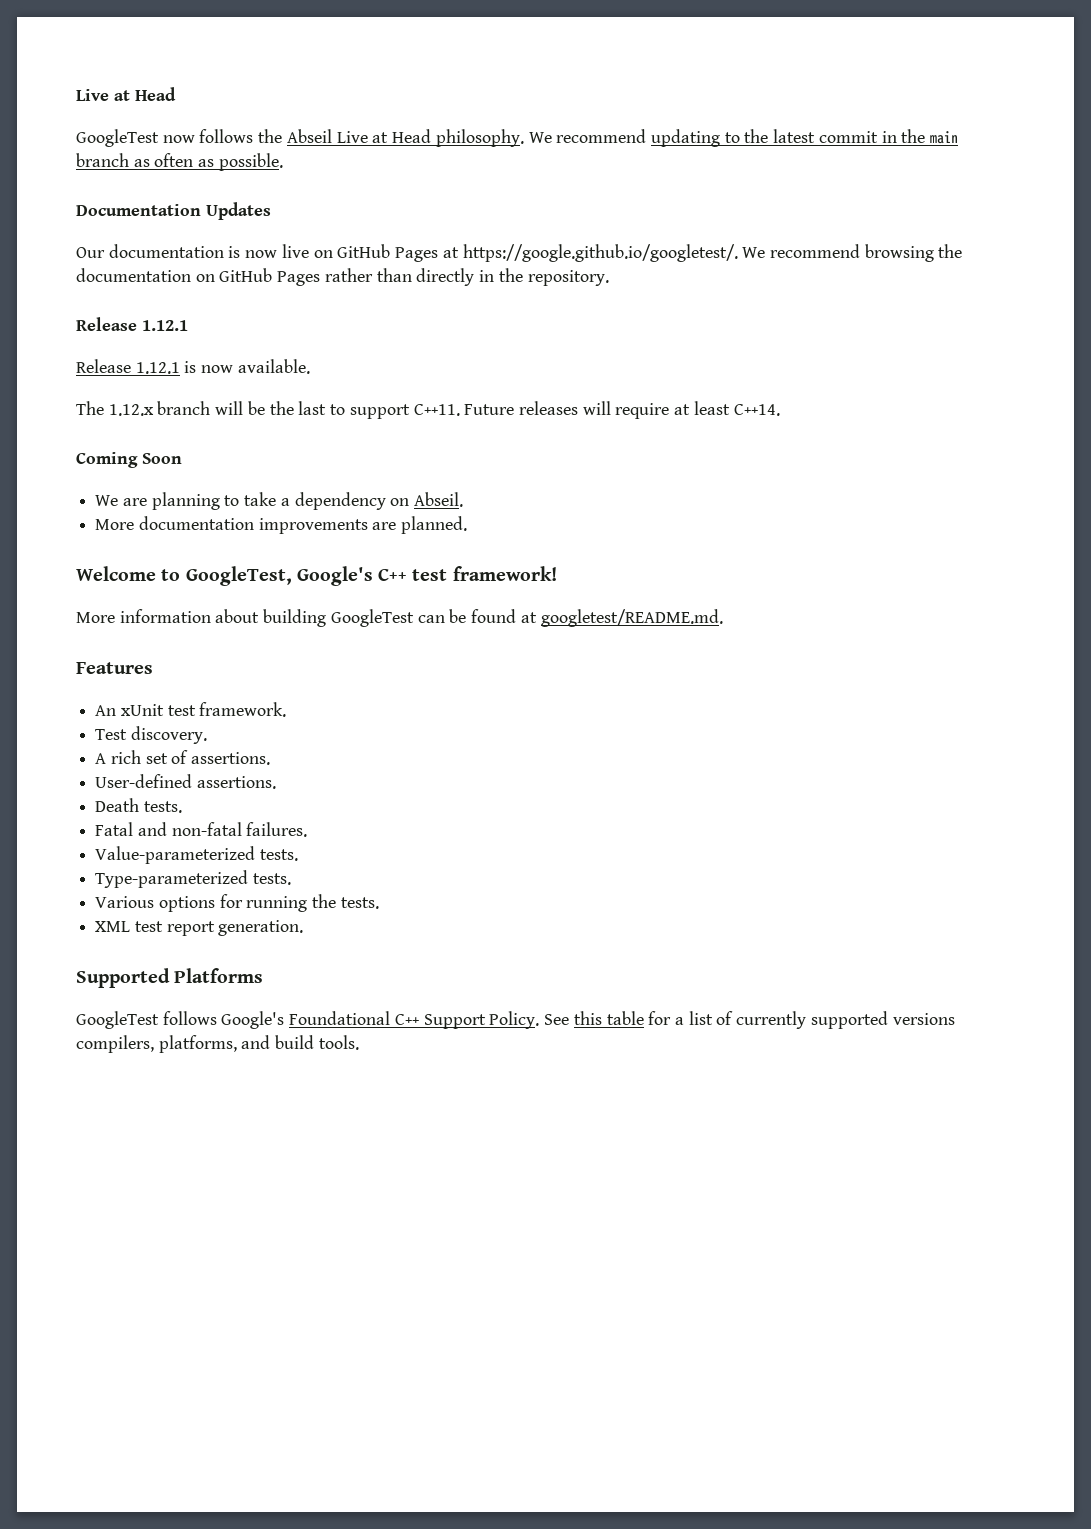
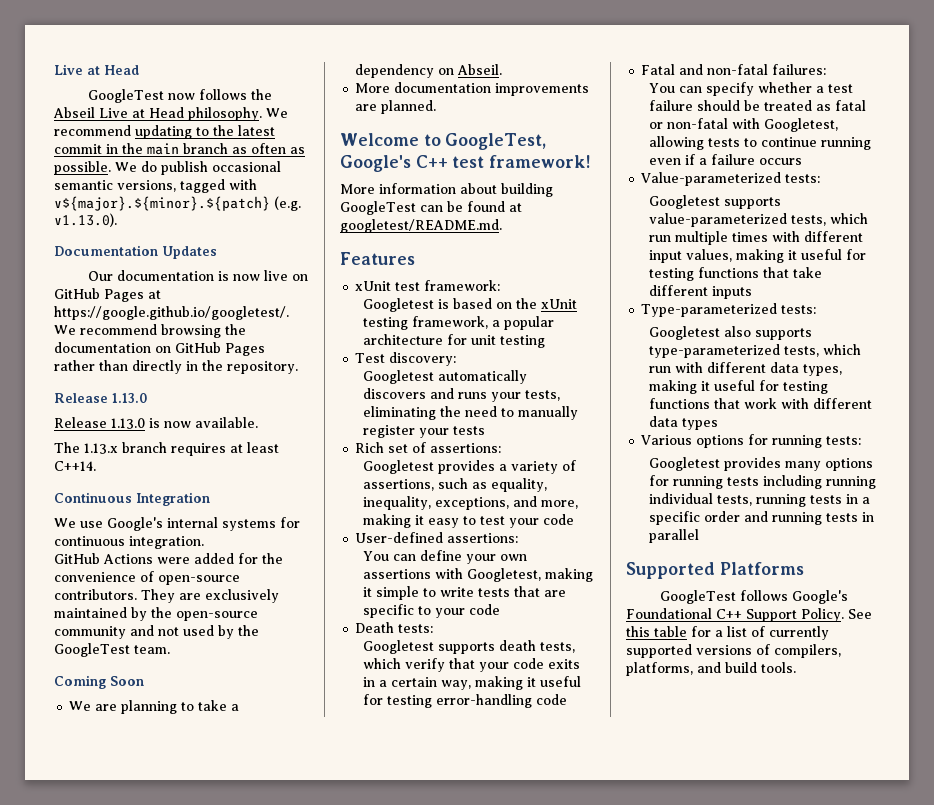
+ We do publish occasional semantic versions, tagged with v${major}.${minor}.${patch} (e.g. v1.13.0).
  Our documentation is now live on GitHub Pages at https://google.github.io/googletest/. We recommend browsing the documentation on GitHub Pages rather than directly in the repository.
- Release 1.12.1
- Release 1.12.1 is now available.
+ Release 1.13.0
+ Release 1.13.0 is now available.
- The 1.12.x branch will be the last to support C++11. Future releases will require at least C++14.
+ The 1.13.x branch requires at least C++14.
+ Continuous Integration
+ We use Google's internal systems for continuous integration.
+ GitHub Actions were added for the convenience of open-source contributors. They are exclusively maintained by the open-source community and not used by the GoogleTest team.
- An xUnit test framework.
- Test discovery.
- A rich set of assertions.
- User-defined assertions.
- Death tests.
- Fatal and non-fatal failures.
- Value-parameterized tests.
- Type-parameterized tests.
- Various options for running the tests.
- XML test report generation.
+ xUnit test framework:
+ Googletest is based on the xUnit testing framework, a popular architecture for unit testing
+ Test discovery:
+ Googletest automatically discovers and runs your tests, eliminating the need to manually register your tests
+ Rich set of assertions:
+ Googletest provides a variety of assertions, such as equality, inequality, exceptions, and more, making it easy to test your code
+ User-defined assertions:
+ You can define your own assertions with Googletest, making it simple to write tests that are specific to your code
+ Death tests:
+ Googletest supports death tests, which verify that your code exits in a certain way, making it useful for testing error-handling code
+ Fatal and non-fatal failures:
+ You can specify whether a test failure should be treated as fatal or non-fatal with Googletest, allowing tests to continue running even if a failure occurs
+ Value-parameterized tests:
+ Googletest supports value-parameterized tests, which run multiple times with different input values, making it useful for testing functions that take different inputs
+ Type-parameterized tests:
+ Googletest also supports type-parameterized tests, which run with different data types, making it useful for testing functions that work with different data types
+ Various options for running tests:
+ Googletest provides many options for running tests including running individual tests, running tests in a specific order and running tests in parallel
- See this table for a list of currently supported versions compilers, platforms, and build tools.
+ See this table for a list of currently supported versions of compilers, platforms, and build tools.

